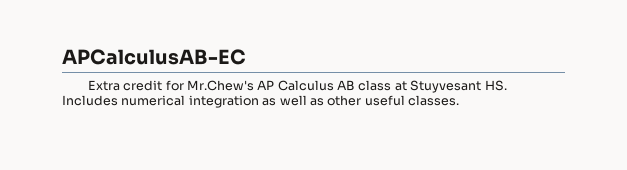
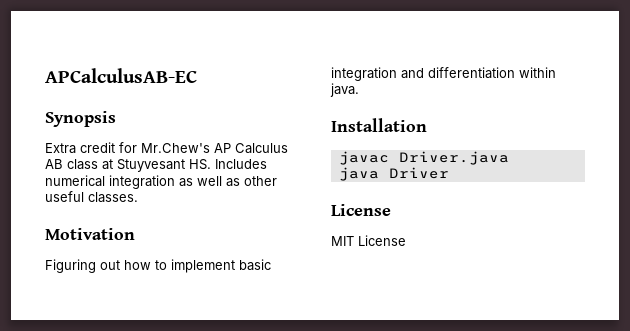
+ Synopsis
+ Motivation
+ Figuring out how to implement basic integration and differentiation within java.
+ Installation
+ javac Driver.java
+ java Driver
+ License
+ MIT License

